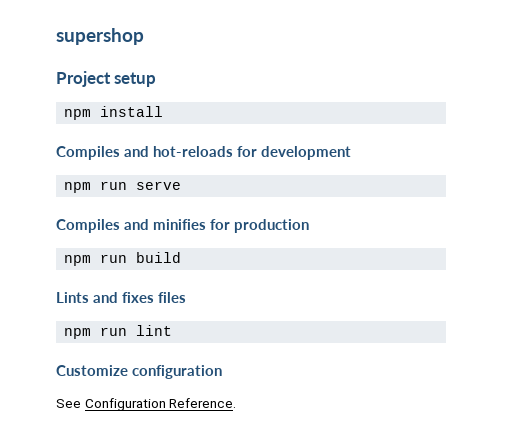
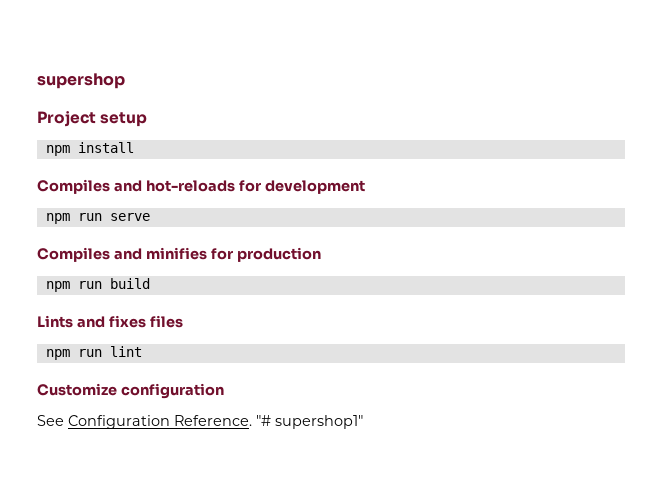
+ "# supershop1"

